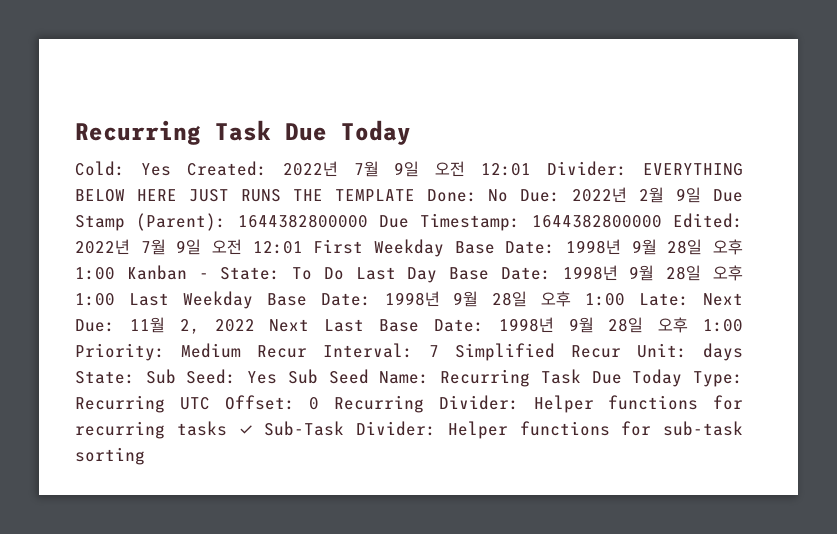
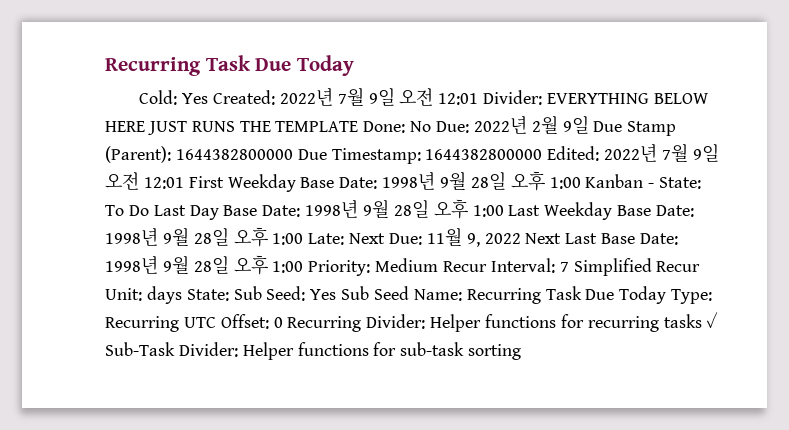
- 11월 2, 2022 Next Last Base Date:
+ 11월 9, 2022 Next Last Base Date:

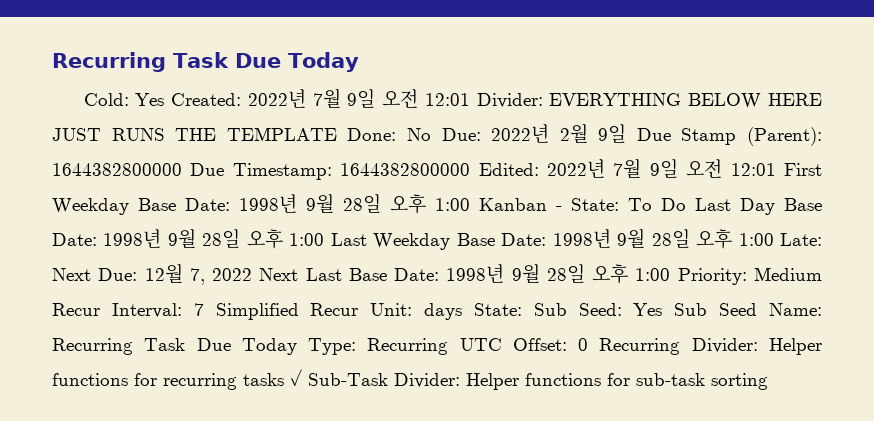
- 11월 9, 2022 Next Last Base Date:
+ 12월 7, 2022 Next Last Base Date:

